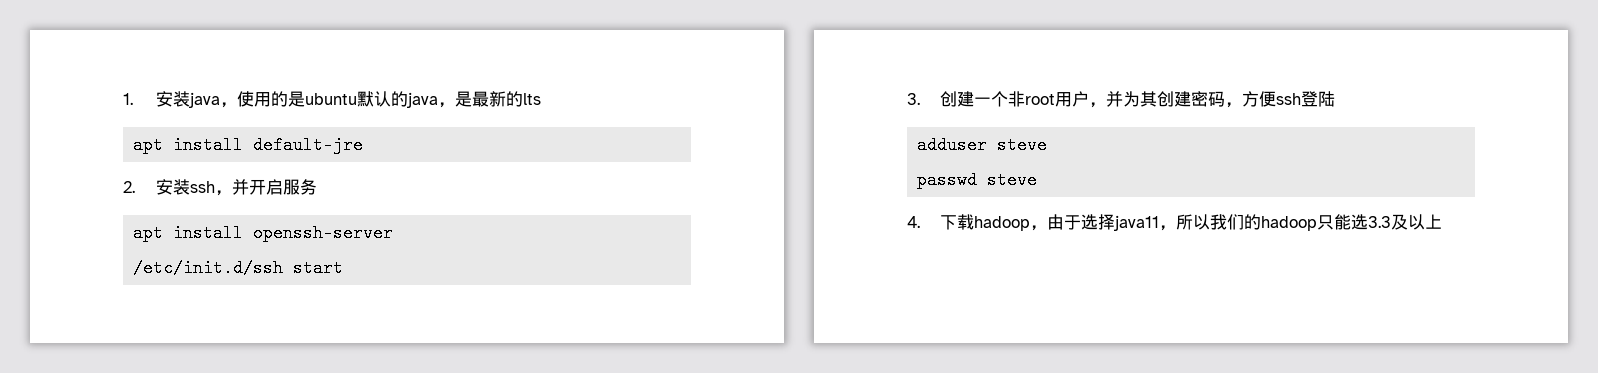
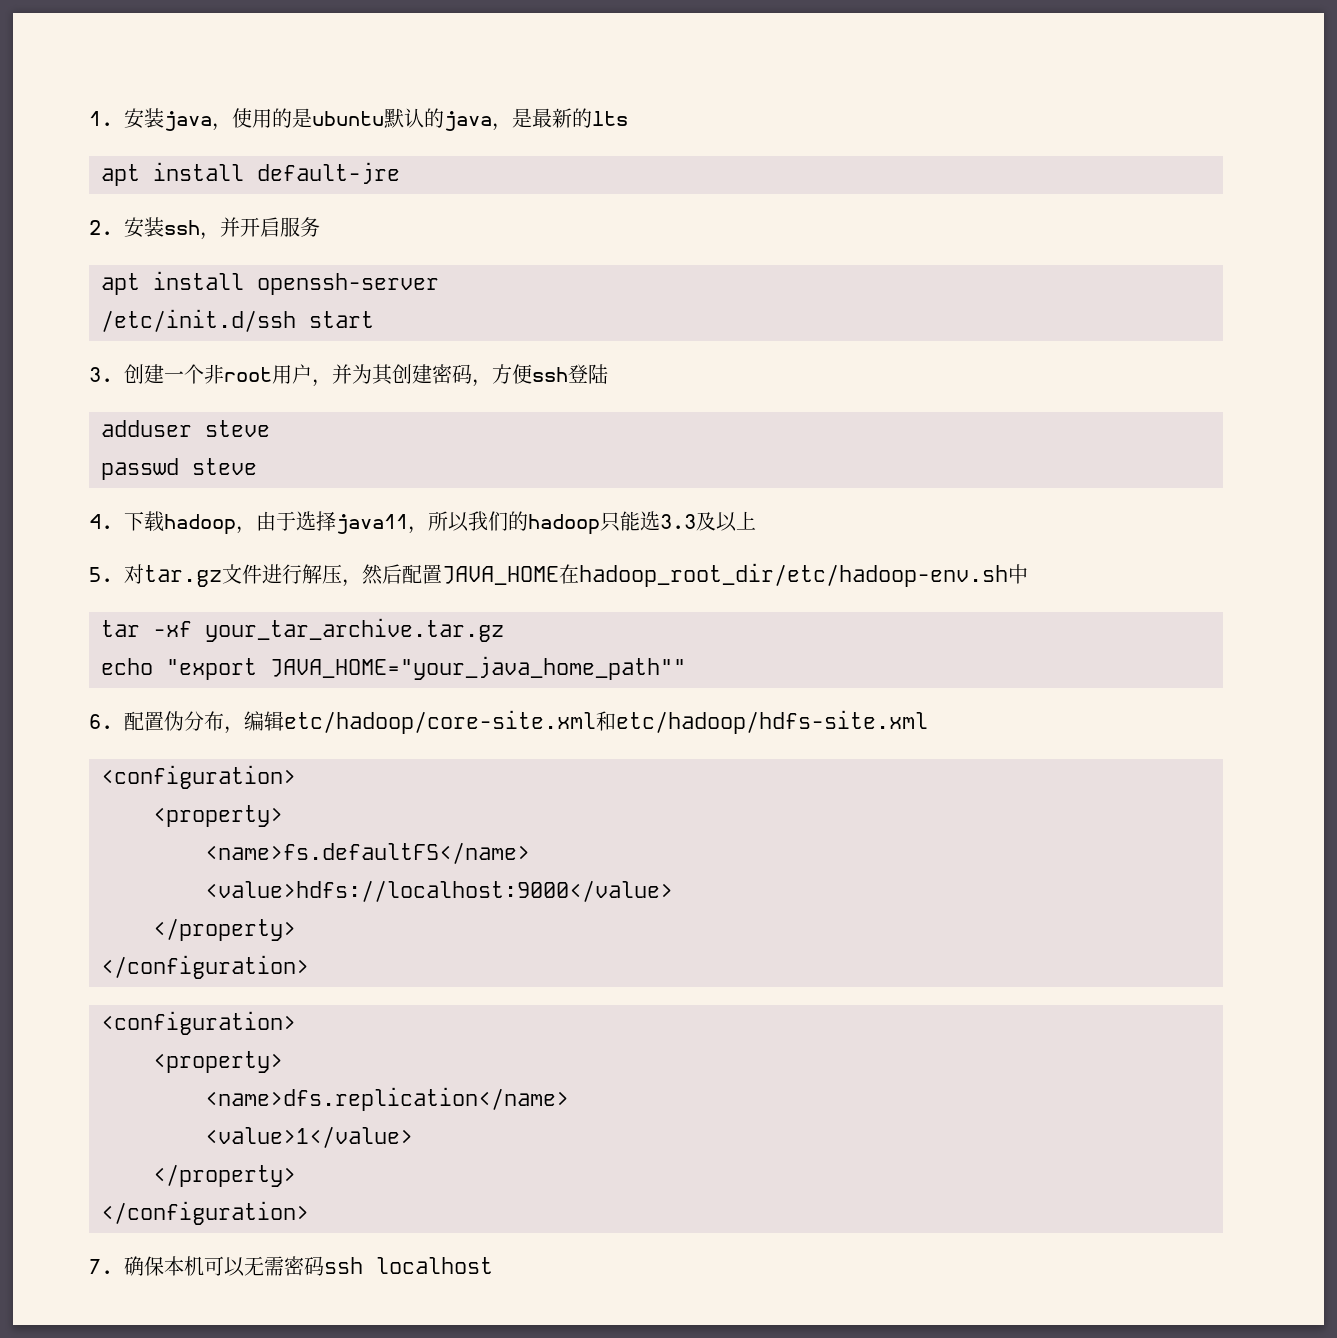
+ 5.对tar.gz文件进行解压，然后配置JAVA_HOME在hadoop_root_dir/etc/hadoop-env.sh中
+ tar -xf your_tar_archive.tar.gz
+ echo "export JAVA_HOME="your_java_home_path""
+ 6.配置伪分布，编辑etc/hadoop/core-site.xml和etc/hadoop/hdfs-site.xml
+ <configuration>
+ <property>
+ <name>fs.defaultFS</name>
+ <value>hdfs://localhost:9000</value>
+ </property>
+ </configuration>
+ <configuration>
+ <property>
+ <name>dfs.replication</name>
+ <value>1</value>
+ </property>
+ </configuration>
+ 7.确保本机可以无需密码ssh localhost

